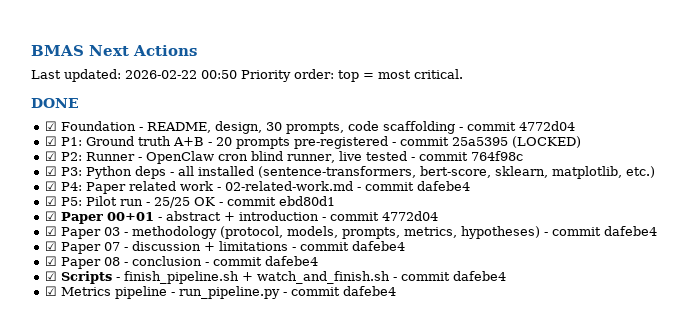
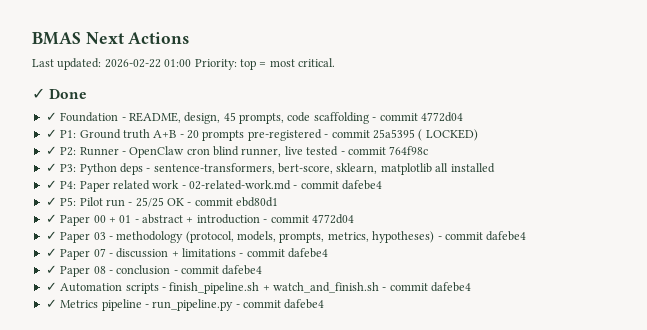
- Last updated: 2026-02-22 00:50 Priority order: top = most critical.
+ Last updated: 2026-02-22 01:00 Priority: top = most critical.
- DONE
- ☑ Foundation - README, design, 30 prompts, code scaffolding - commit 4772d04
+ ✓ Done
+ ✓ Foundation - README, design, 45 prompts, code scaffolding - commit 4772d04
- ☑ P1: Ground truth A+B - 20 prompts pre-registered - commit 25a5395 (LOCKED)
- ☑ P2: Runner - OpenClaw cron blind runner, live tested - commit 764f98c
+ ✓ P1: Ground truth A+B - 20 prompts pre-registered - commit 25a5395 ( LOCKED)
+ ✓ P2: Runner - OpenClaw cron blind runner, live tested - commit 764f98c
- ☑ P3: Python deps - all installed (sentence-transformers, bert-score, sklearn, matplotlib, etc.)
- ☑ P4: Paper related work - 02-related-work.md - commit dafebe4
+ ✓ P3: Python deps - sentence-transformers, bert-score, sklearn, matplotlib all installed
+ ✓ P4: Paper related work - 02-related-work.md - commit dafebe4
- ☑ P5: Pilot run - 25/25 OK - commit ebd80d1
+ ✓ P5: Pilot run - 25/25 OK - commit ebd80d1
- ☑ Paper 00+01 - abstract + introduction - commit 4772d04
+ ✓ Paper 00 + 01 - abstract + introduction - commit 4772d04
- ☑ Paper 03 - methodology (protocol, models, prompts, metrics, hypotheses) - commit dafebe4
+ ✓ Paper 03 - methodology (protocol, models, prompts, metrics, hypotheses) - commit dafebe4
- ☑ Paper 07 - discussion + limitations - commit dafebe4
+ ✓ Paper 07 - discussion + limitations - commit dafebe4
- ☑ Paper 08 - conclusion - commit dafebe4
+ ✓ Paper 08 - conclusion - commit dafebe4
- ☑ Scripts - finish_pipeline.sh + watch_and_finish.sh - commit dafebe4
+ ✓ Automation scripts - finish_pipeline.sh + watch_and_finish.sh - commit dafebe4
- ☑ Metrics pipeline - run_pipeline.py - commit dafebe4
+ ✓ Metrics pipeline - run_pipeline.py - commit dafebe4

